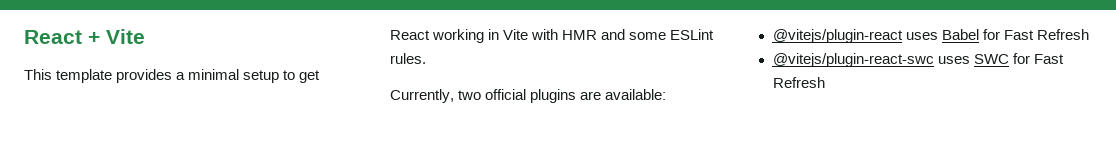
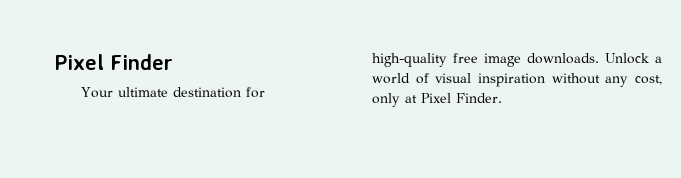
- React + Vite
- This template provides a minimal setup to get React working in Vite with HMR and some ESLint rules.
- Currently, two official plugins are available:
- @vitejs/plugin-react uses Babel for Fast Refresh
- @vitejs/plugin-react-swc uses SWC for Fast Refresh
+ Pixel Finder
+ Your ultimate destination for high-quality free image downloads. Unlock a world of visual inspiration without any cost, only at Pixel Finder.

